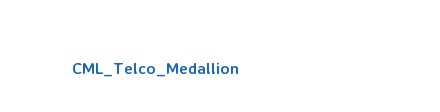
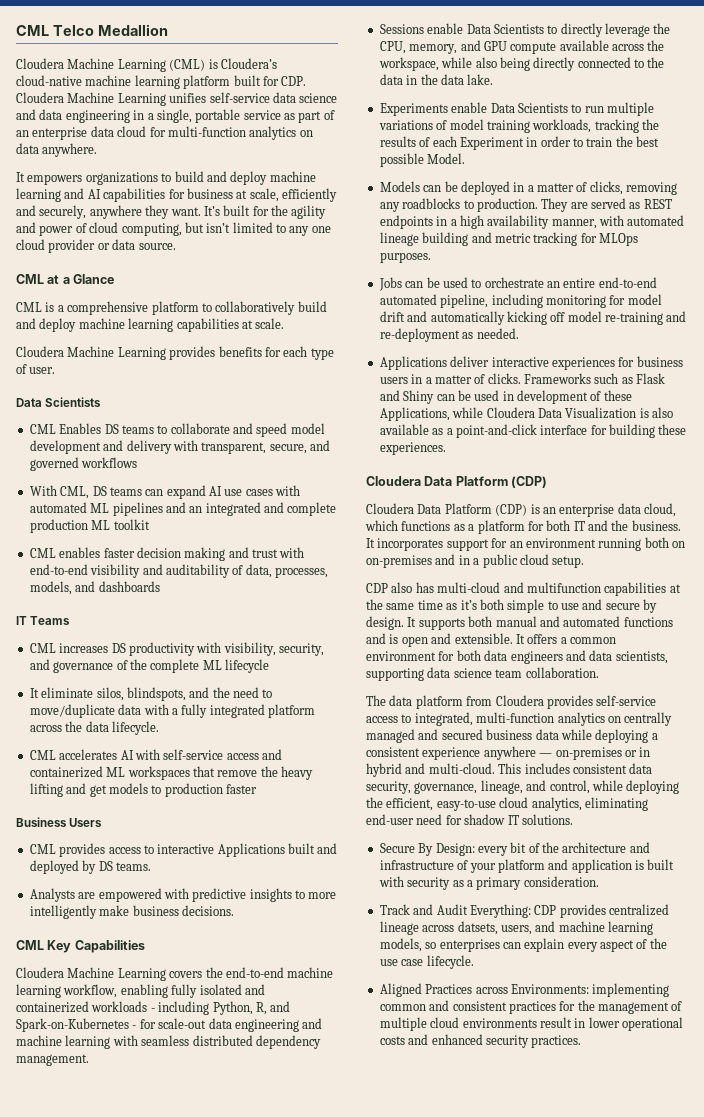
- CML_Telco_Medallion
+ CML Telco Medallion
+ Cloudera Machine Learning (CML) is Cloudera’s cloud-native machine learning platform built for CDP. Cloudera Machine Learning unifies self-service data science and data engineering in a single, portable service as part of an enterprise data cloud for multi-function analytics on data anywhere.
+ It empowers organizations to build and deploy machine learning and AI capabilities for business at scale, efficiently and securely, anywhere they want. It’s built for the agility and power of cloud computing, but isn’t limited to any one cloud provider or data source.
+ CML at a Glance
+ CML is a comprehensive platform to collaboratively build and deploy machine learning capabilities at scale.
+ Cloudera Machine Learning provides benefits for each type of user.
+ Data Scientists
+ CML Enables DS teams to collaborate and speed model development and delivery with transparent, secure, and governed workflows
+ With CML, DS teams can expand AI use cases with automated ML pipelines and an integrated and complete production ML toolkit
+ CML enables faster decision making and trust with end-to-end visibility and auditability of data, processes, models, and dashboards
+ IT Teams
+ CML increases DS productivity with visibility, security, and governance of the complete ML lifecycle
+ It eliminate silos, blindspots, and the need to move/duplicate data with a fully integrated platform across the data lifecycle.
+ CML accelerates AI with self-service access and containerized ML workspaces that remove the heavy lifting and get models to production faster
+ Business Users
+ CML provides access to interactive Applications built and deployed by DS teams.
+ Analysts are empowered with predictive insights to more intelligently make business decisions.
+ CML Key Capabilities
+ Cloudera Machine Learning covers the end-to-end machine learning workflow, enabling fully isolated and containerized workloads - including Python, R, and Spark-on-Kubernetes - for scale-out data engineering and machine learning with seamless distributed dependency management.
+ Sessions enable Data Scientists to directly leverage the CPU, memory, and GPU compute available across the workspace, while also being directly connected to the data in the data lake.
+ Experiments enable Data Scientists to run multiple variations of model training workloads, tracking the results of each Experiment in order to train the best possible Model.
+ Models can be deployed in a matter of clicks, removing any roadblocks to production. They are served as REST endpoints in a high availability manner, with automated lineage building and metric tracking for MLOps purposes.
+ Jobs can be used to orchestrate an entire end-to-end automated pipeline, including monitoring for model drift and automatically kicking off model re-training and re-deployment as needed.
+ Applications deliver interactive experiences for business users in a matter of clicks. Frameworks such as Flask and Shiny can be used in development of these Applications, while Cloudera Data Visualization is also available as a point-and-click interface for building these experiences.
+ Cloudera Data Platform (CDP)
+ Cloudera Data Platform (CDP) is an enterprise data cloud, which functions as a platform for both IT and the business. It incorporates support for an environment running both on on-premises and in a public cloud setup.
+ CDP also has multi-cloud and multifunction capabilities at the same time as it’s both simple to use and secure by design. It supports both manual and automated functions and is open and extensible. It offers a common environment for both data engineers and data scientists, supporting data science team collaboration.
+ The data platform from Cloudera provides self-service access to integrated, multi-function analytics on centrally managed and secured business data while deploying a consistent experience anywhere — on-premises or in hybrid and multi-cloud. This includes consistent data security, governance, lineage, and control, while deploying the efficient, easy-to-use cloud analytics, eliminating end-user need for shadow IT solutions.
+ Secure By Design: every bit of the architecture and infrastructure of your platform and application is built with security as a primary consideration.
+ Track and Audit Everything: CDP provides centralized lineage across datsets, users, and machine learning models, so enterprises can explain every aspect of the use case lifecycle.
+ Aligned Practices across Environments: implementing common and consistent practices for the management of multiple cloud environments result in lower operational costs and enhanced security practices.

